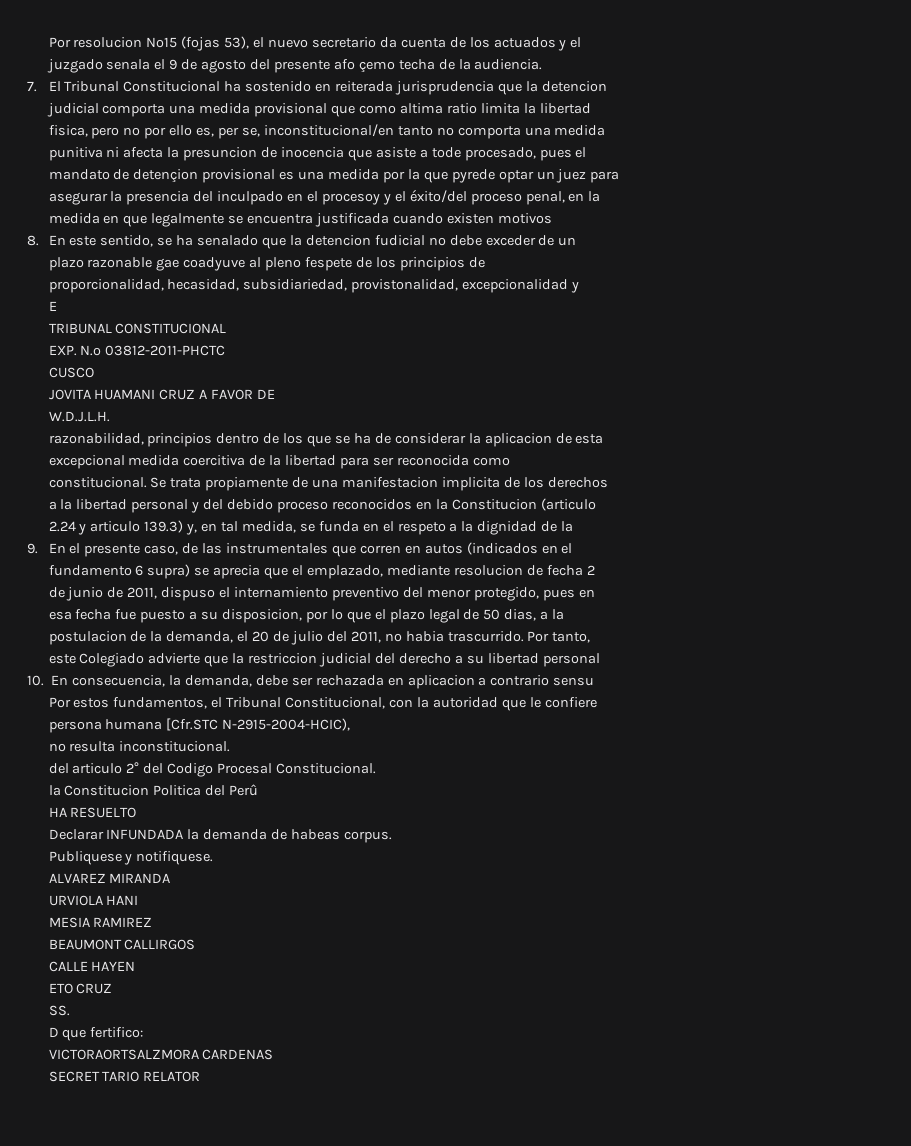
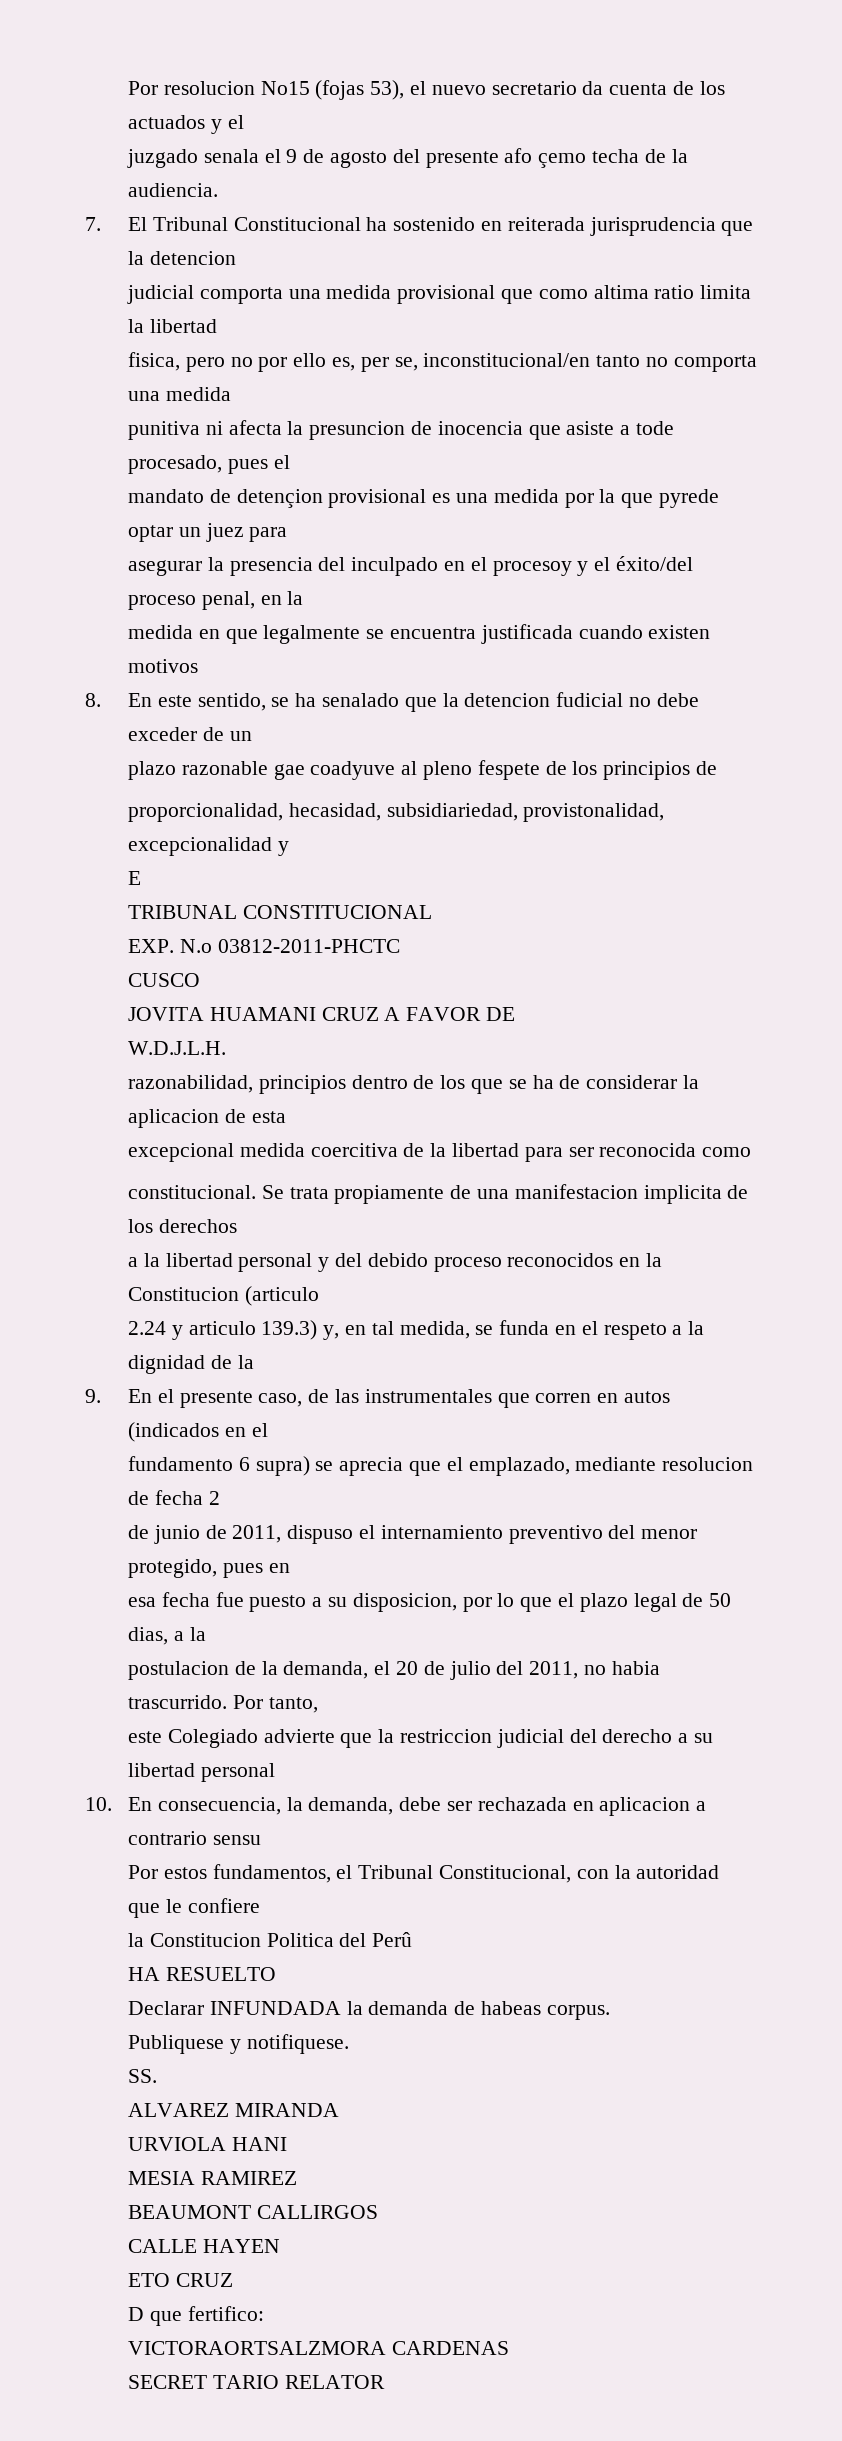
- persona humana [Cfr.STC N-2915-2004-HCIC),
- no resulta inconstitucional.
- del articulo 2° del Codigo Procesal Constitucional.
+ SS.
- SS.

